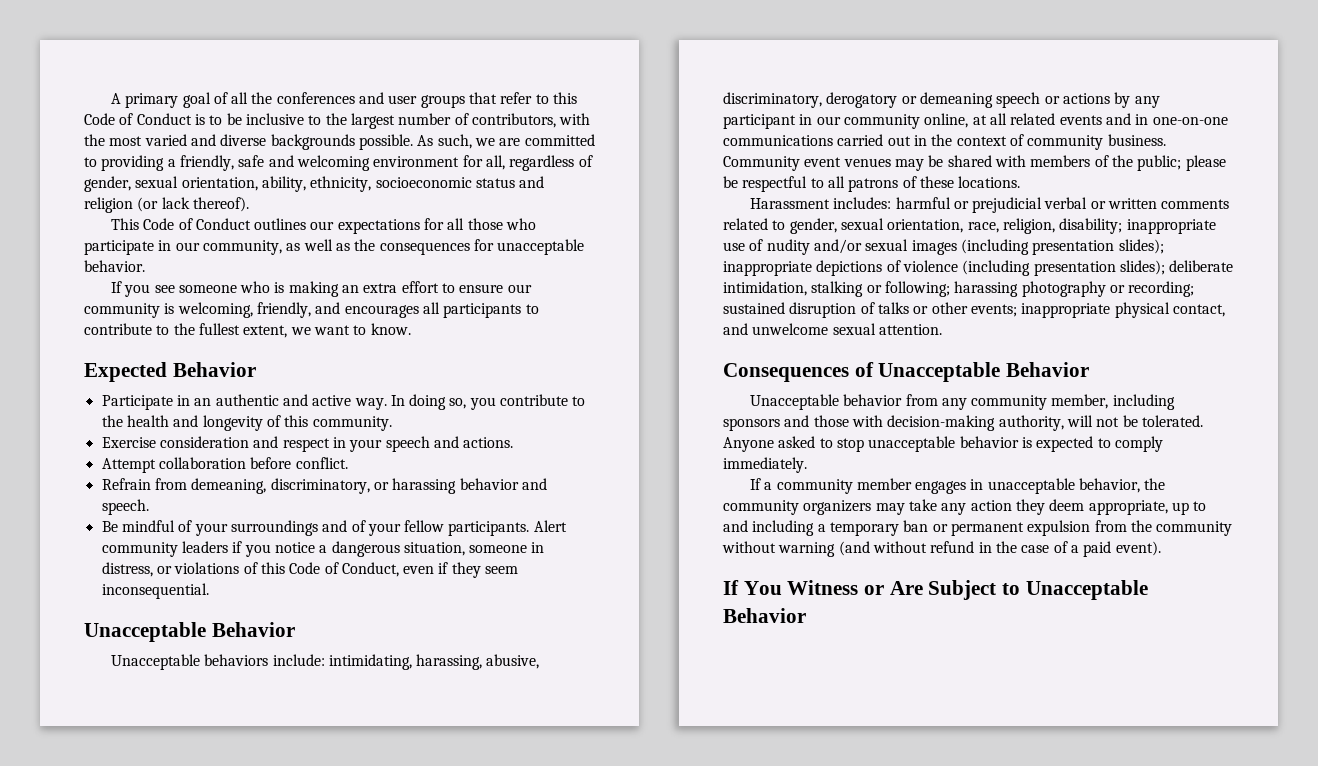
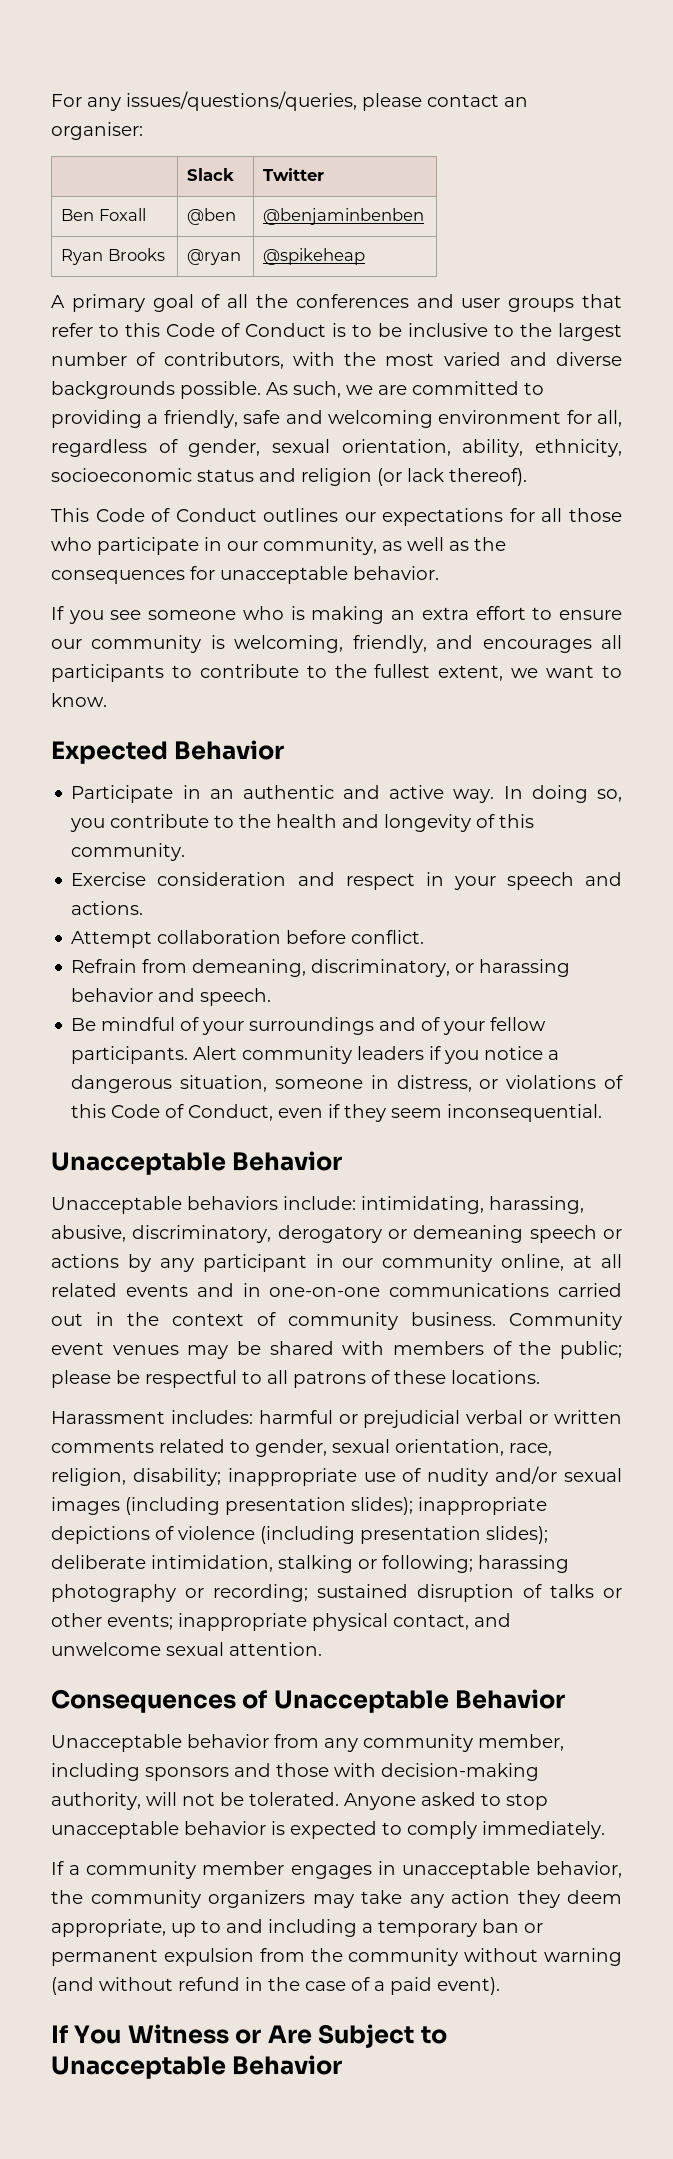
+ For any issues/questions/queries, please contact an organiser:
+ | Slack | Twitter
+ Ben Foxall | @ben | @benjaminbenben
+ Ryan Brooks | @ryan | @spikeheap

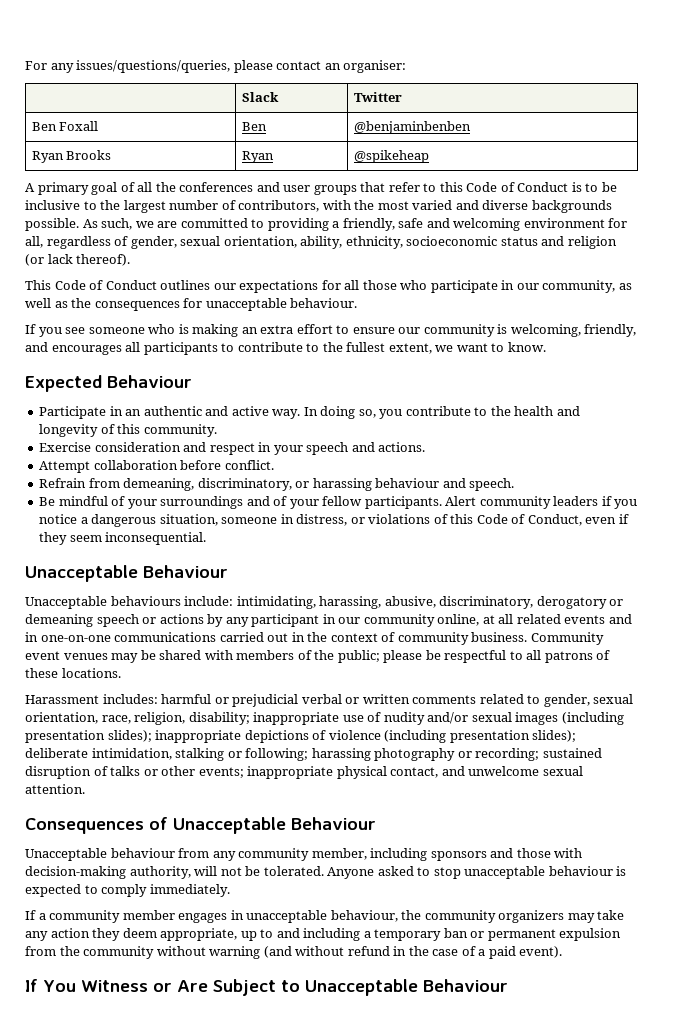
- Ben Foxall | @ben | @benjaminbenben
+ Ben Foxall | Ben | @benjaminbenben
- Ryan Brooks | @ryan | @spikeheap
+ Ryan Brooks | Ryan | @spikeheap
- This Code of Conduct outlines our expectations for all those who participate in our community, as well as the consequences for unacceptable behavior.
+ This Code of Conduct outlines our expectations for all those who participate in our community, as well as the consequences for unacceptable behaviour.
- Expected Behavior
+ Expected Behaviour
- Refrain from demeaning, discriminatory, or harassing behavior and speech.
+ Refrain from demeaning, discriminatory, or harassing behaviour and speech.
  Alert community leaders if you notice a dangerous situation, someone in distress, or violations of this Code of Conduct, even if they seem inconsequential.
- Unacceptable Behavior
- Unacceptable behaviors include: intimidating, harassing, abusive, discriminatory, derogatory or demeaning speech or actions by any participant in our community online, at all related events and in one-on-one communications carried out in the context of community business.
+ Unacceptable Behaviour
+ Unacceptable behaviours include: intimidating, harassing, abusive, discriminatory, derogatory or demeaning speech or actions by any participant in our community online, at all related events and in one-on-one communications carried out in the context of community business.
- Consequences of Unacceptable Behavior
- Unacceptable behavior from any community member, including sponsors and those with decision-making authority, will not be tolerated.
+ Consequences of Unacceptable Behaviour
+ Unacceptable behaviour from any community member, including sponsors and those with decision-making authority, will not be tolerated.
- Anyone asked to stop unacceptable behavior is expected to comply immediately.
+ Anyone asked to stop unacceptable behaviour is expected to comply immediately.
- If a community member engages in unacceptable behavior, the community organizers may take any action they deem appropriate, up to and including a temporary ban or permanent expulsion from the community without warning (and without refund in the case of a paid event).
+ If a community member engages in unacceptable behaviour, the community organizers may take any action they deem appropriate, up to and including a temporary ban or permanent expulsion from the community without warning (and without refund in the case of a paid event).
- If You Witness or Are Subject to Unacceptable Behavior
+ If You Witness or Are Subject to Unacceptable Behaviour

